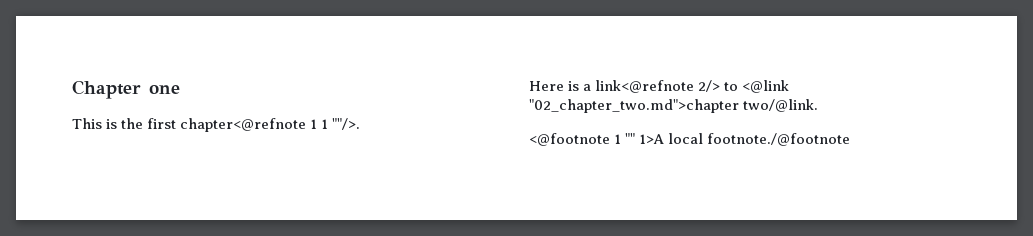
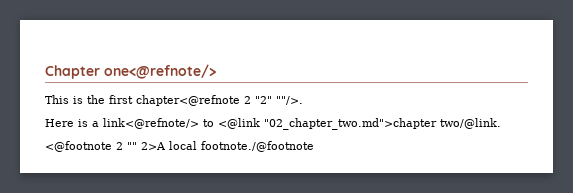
- Chapter one
+ Chapter one<@refnote/>
- This is the first chapter<@refnote 1 1 ""/>.
+ This is the first chapter<@refnote 2 "2" ""/>.
- Here is a link<@refnote 2/> to <@link "02_chapter_two.md">chapter two/@link.
+ Here is a link<@refnote/> to <@link "02_chapter_two.md">chapter two/@link.
- <@footnote 1 "" 1>A local footnote./@footnote
+ <@footnote 2 "" 2>A local footnote./@footnote

